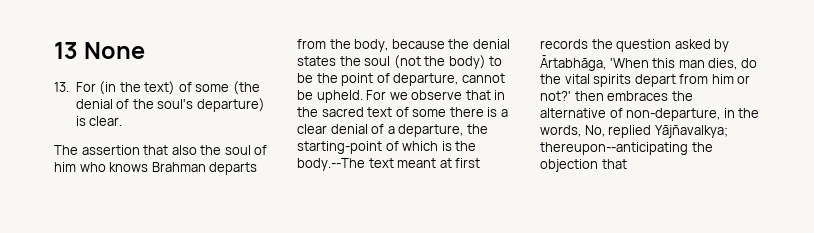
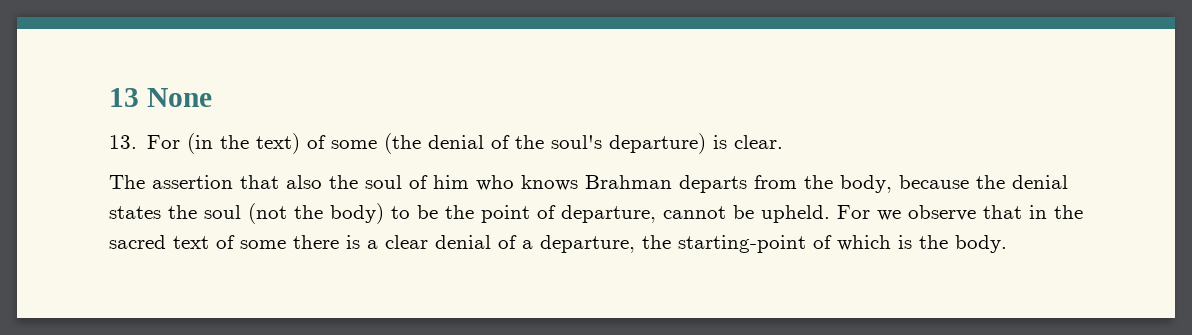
- For we observe that in the sacred text of some there is a clear denial of a departure, the starting-point of which is the body.--The text meant at first records the question asked by Ārtabhāga, 'When this man dies, do the vital spirits depart from him or not?' then embraces the alternative of non-departure, in the words, No, replied Yājñavalkya; thereupon--anticipating the objection that
+ For we observe that in the sacred text of some there is a clear denial of a departure, the starting-point of which is the body.

